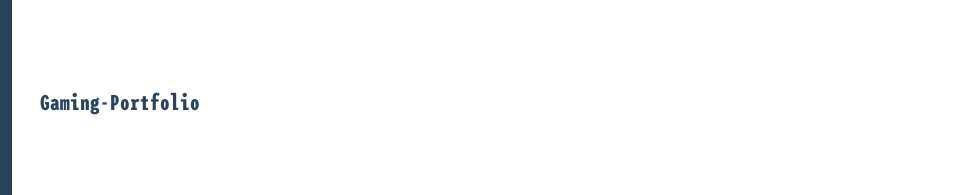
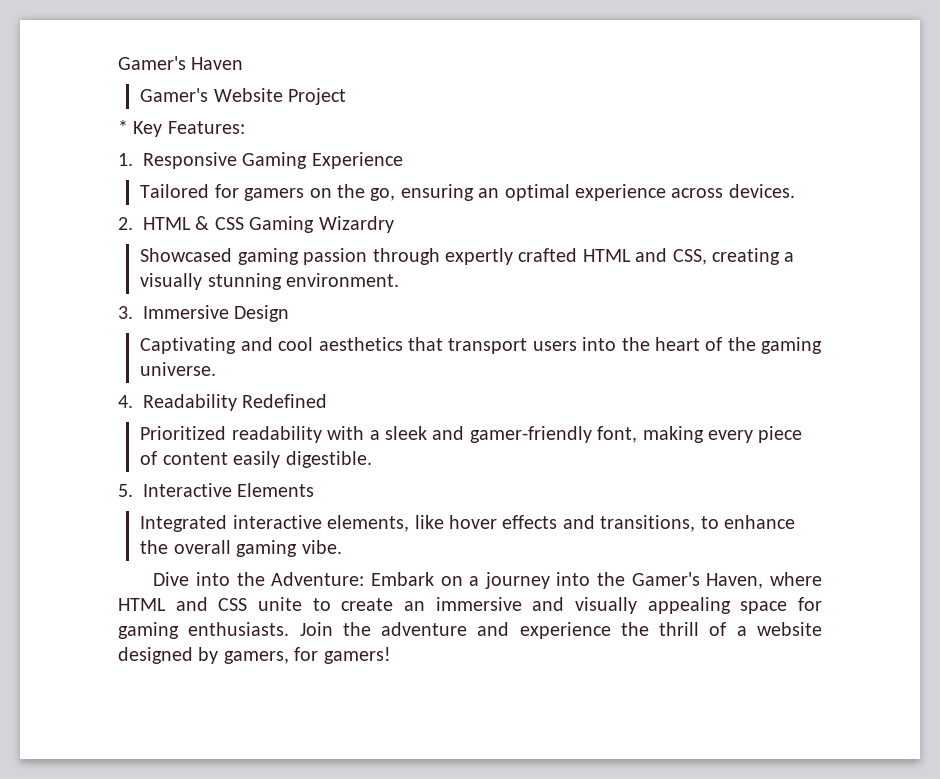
- Gaming-Portfolio
+ Gamer's Haven
+ Gamer's Website Project
+ * Key Features:
+ 1. Responsive Gaming Experience
+ Tailored for gamers on the go, ensuring an optimal experience across devices.
+ 2. HTML & CSS Gaming Wizardry
+ Showcased gaming passion through expertly crafted HTML and CSS, creating a visually stunning environment.
+ 3. Immersive Design
+ Captivating and cool aesthetics that transport users into the heart of the gaming universe.
+ 4. Readability Redefined
+ Prioritized readability with a sleek and gamer-friendly font, making every piece of content easily digestible.
+ 5. Interactive Elements
+ Integrated interactive elements, like hover effects and transitions, to enhance the overall gaming vibe.
+ Dive into the Adventure: Embark on a journey into the Gamer's Haven, where HTML and CSS unite to create an immersive and visually appealing space for gaming enthusiasts. Join the adventure and experience the thrill of a website designed by gamers, for gamers!

